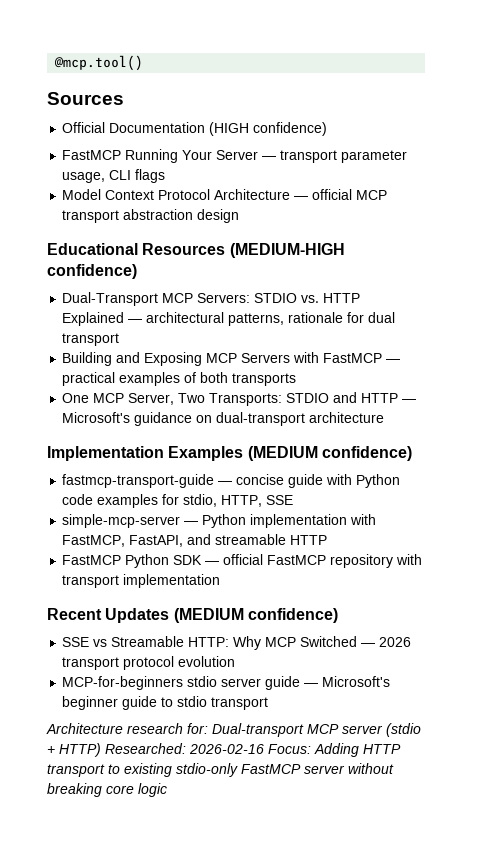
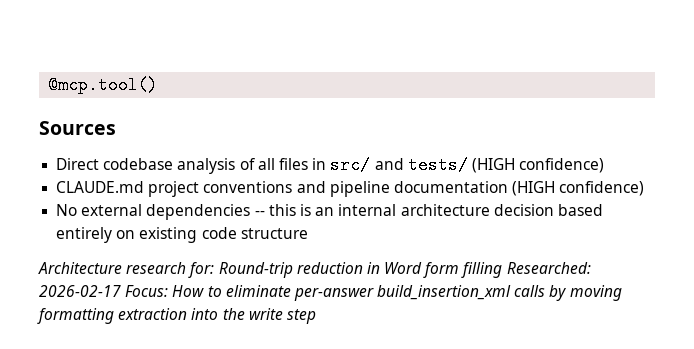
- Official Documentation (HIGH confidence)
- FastMCP Running Your Server — transport parameter usage, CLI flags
- Model Context Protocol Architecture — official MCP transport abstraction design
- Educational Resources (MEDIUM-HIGH confidence)
- Dual-Transport MCP Servers: STDIO vs. HTTP Explained — architectural patterns, rationale for dual transport
- Building and Exposing MCP Servers with FastMCP — practical examples of both transports
- One MCP Server, Two Transports: STDIO and HTTP — Microsoft's guidance on dual-transport architecture
- Implementation Examples (MEDIUM confidence)
- fastmcp-transport-guide — concise guide with Python code examples for stdio, HTTP, SSE
- simple-mcp-server — Python implementation with FastMCP, FastAPI, and streamable HTTP
- FastMCP Python SDK — official FastMCP repository with transport implementation
- Recent Updates (MEDIUM confidence)
- SSE vs Streamable HTTP: Why MCP Switched — 2026 transport protocol evolution
- MCP-for-beginners stdio server guide — Microsoft's beginner guide to stdio transport
- Architecture research for: Dual-transport MCP server (stdio + HTTP) Researched: 2026-02-16 Focus: Adding HTTP transport to existing stdio-only FastMCP server without breaking core logic
+ Direct codebase analysis of all files in src/ and tests/ (HIGH confidence)
+ CLAUDE.md project conventions and pipeline documentation (HIGH confidence)
+ No external dependencies -- this is an internal architecture decision based entirely on existing code structure
+ Architecture research for: Round-trip reduction in Word form filling Researched: 2026-02-17 Focus: How to eliminate per-answer build_insertion_xml calls by moving formatting extraction into the write step

